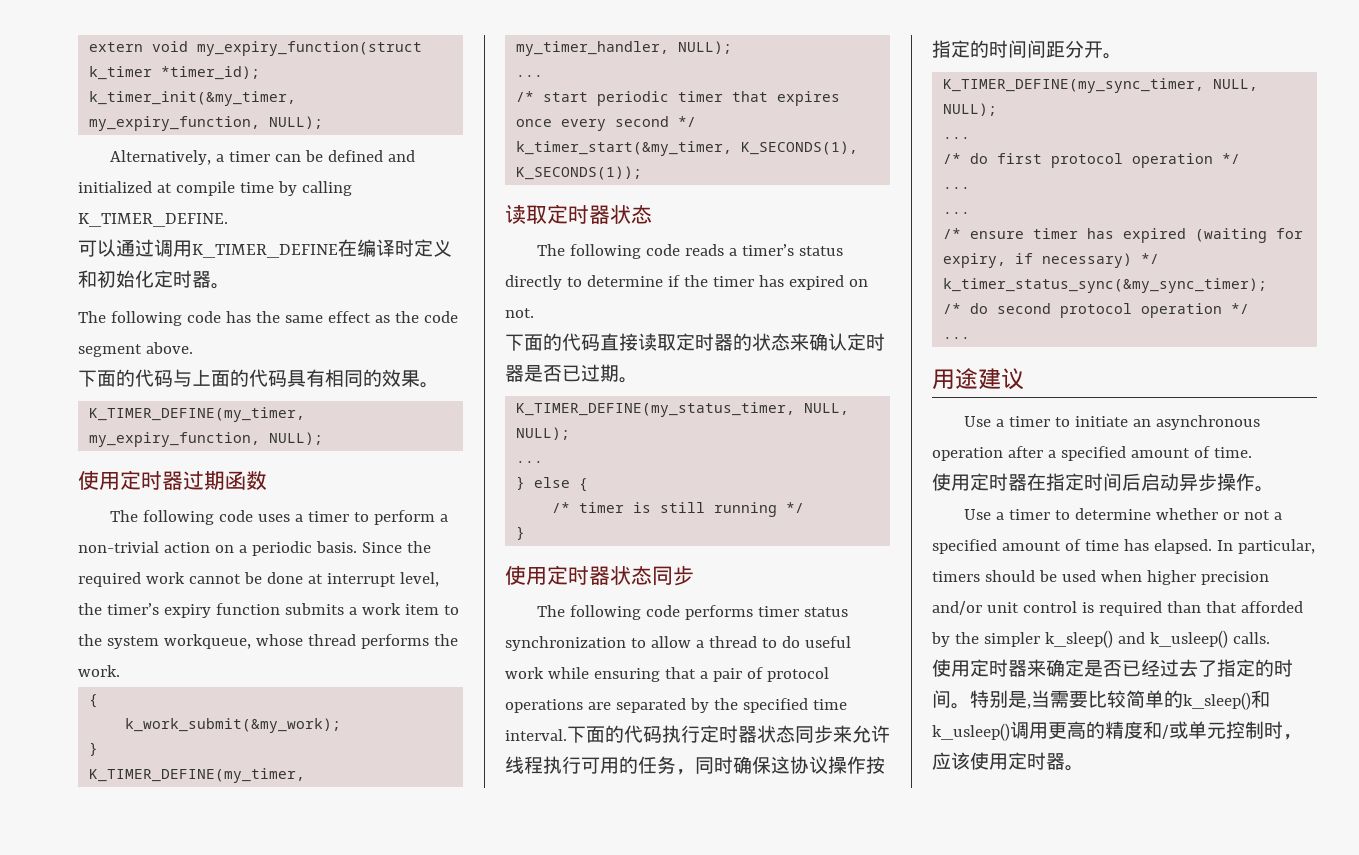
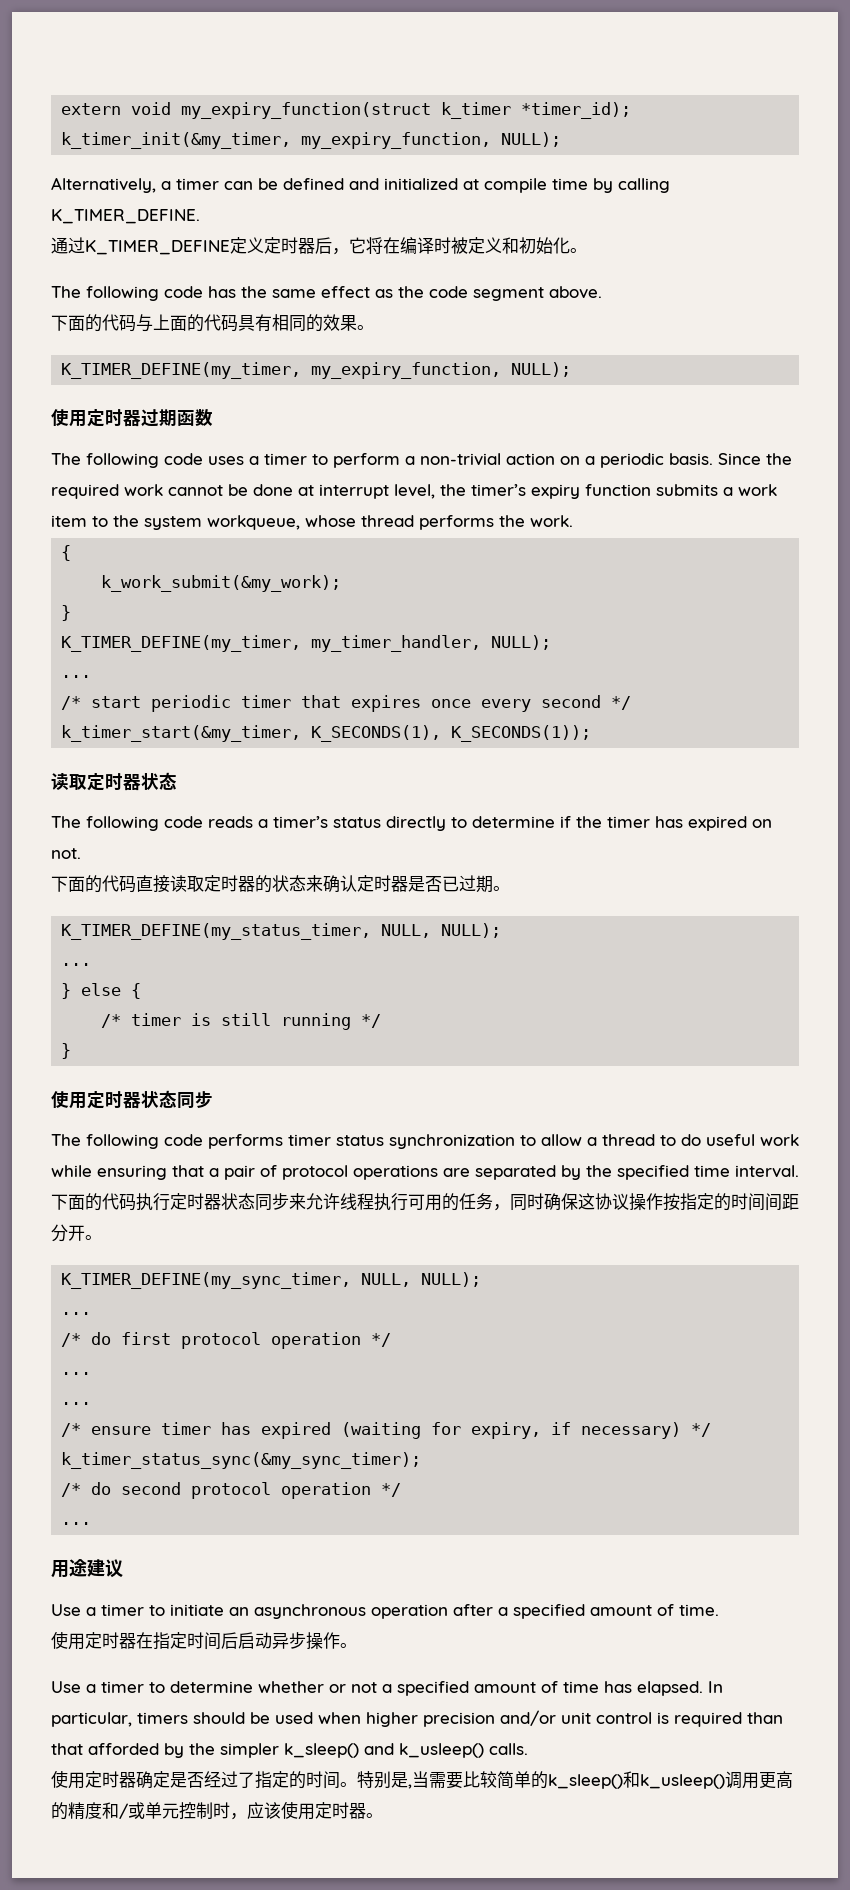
- 可以通过调用K_TIMER_DEFINE在编译时定义和初始化定时器。
+ 通过K_TIMER_DEFINE定义定时器后，它将在编译时被定义和初始化。
- 使用定时器来确定是否已经过去了指定的时间。
+ 使用定时器确定是否经过了指定的时间。

